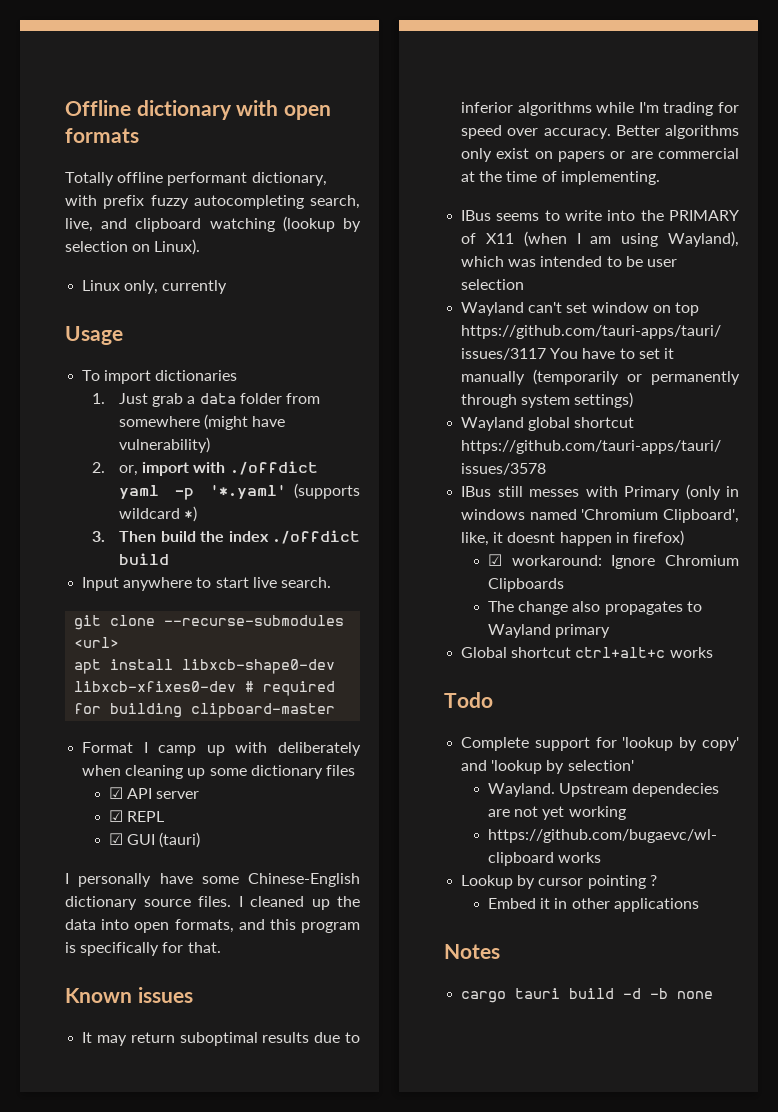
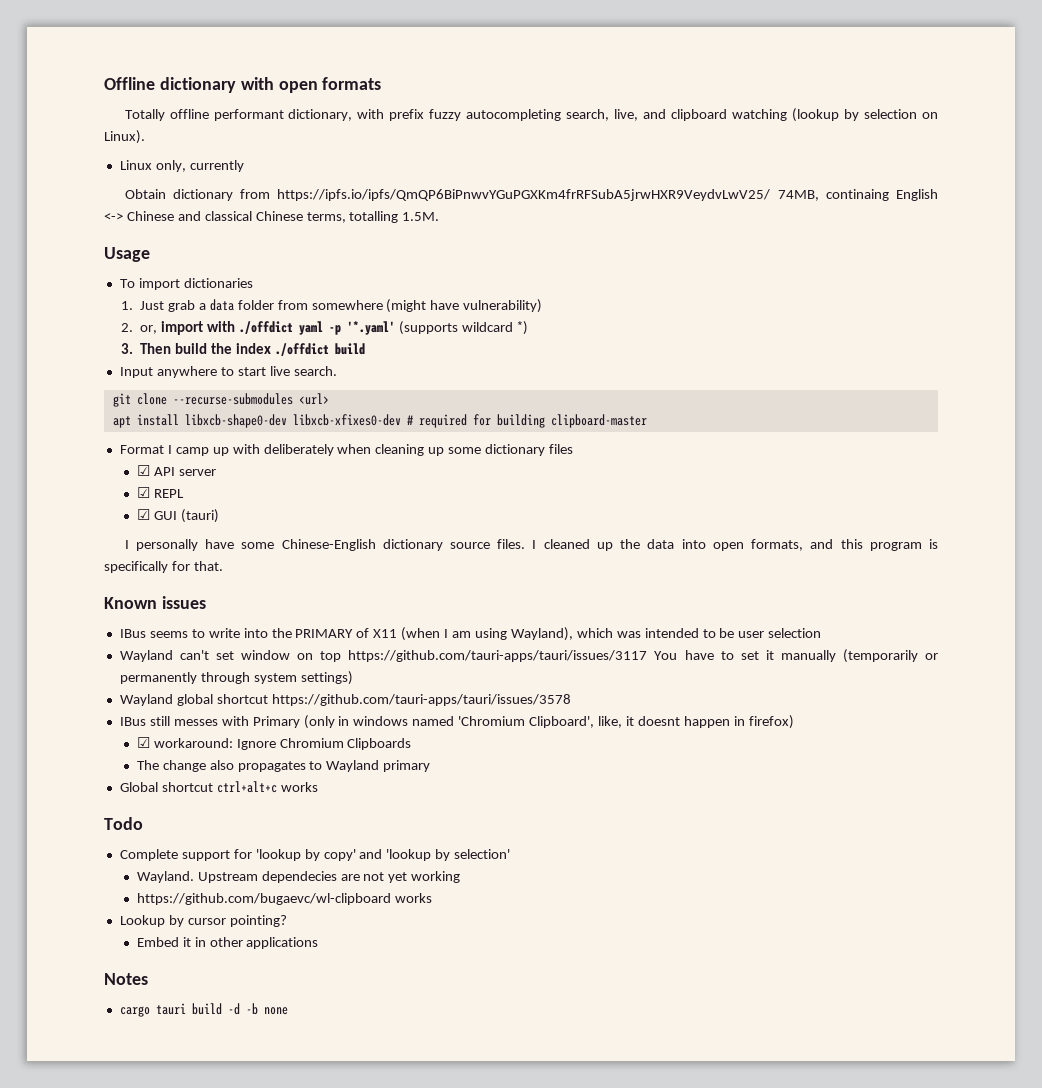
+ Obtain dictionary from https://ipfs.io/ipfs/QmQP6BiPnwvYGuPGXKm4frRFSubA5jrwHXR9VeydvLwV25/ 74MB, continaing English <-> Chinese and classical Chinese terms, totalling 1.5M.
- It may return suboptimal results due to inferior algorithms while I'm trading for speed over accuracy. Better algorithms only exist on papers or are commercial at the time of implementing.
- Lookup by cursor pointing ?
+ Lookup by cursor pointing?

